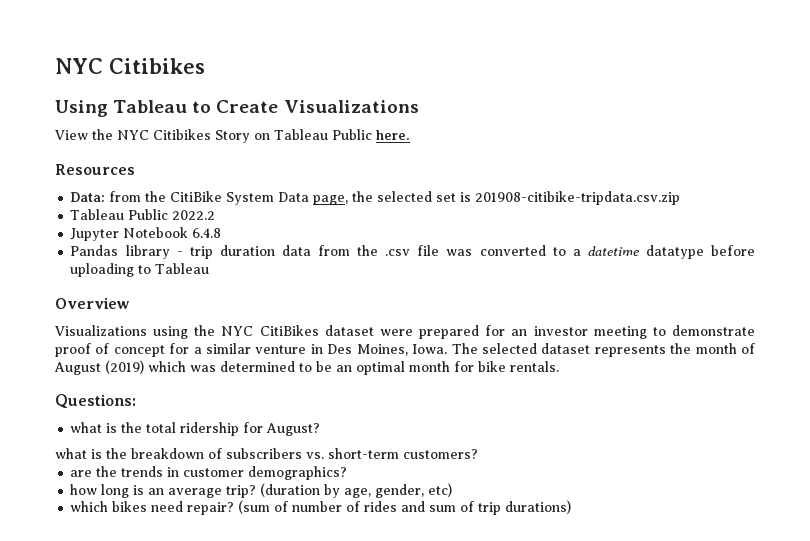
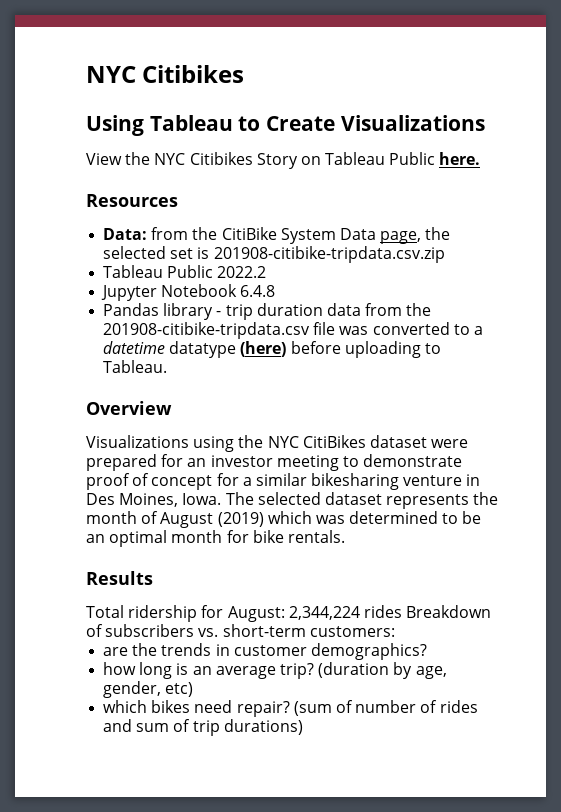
- Pandas library - trip duration data from the .csv file was converted to a datetime datatype before uploading to Tableau
+ Pandas library - trip duration data from the 201908-citibike-tripdata.csv file was converted to a datetime datatype (here) before uploading to Tableau.
- Visualizations using the NYC CitiBikes dataset were prepared for an investor meeting to demonstrate proof of concept for a similar venture in Des Moines, Iowa.
+ Visualizations using the NYC CitiBikes dataset were prepared for an investor meeting to demonstrate proof of concept for a similar bikesharing venture in Des Moines, Iowa.
- Questions:
- what is the total ridership for August?
- what is the breakdown of subscribers vs. short-term customers?
+ Results
+ Total ridership for August: 2,344,224 rides Breakdown of subscribers vs. short-term customers:

